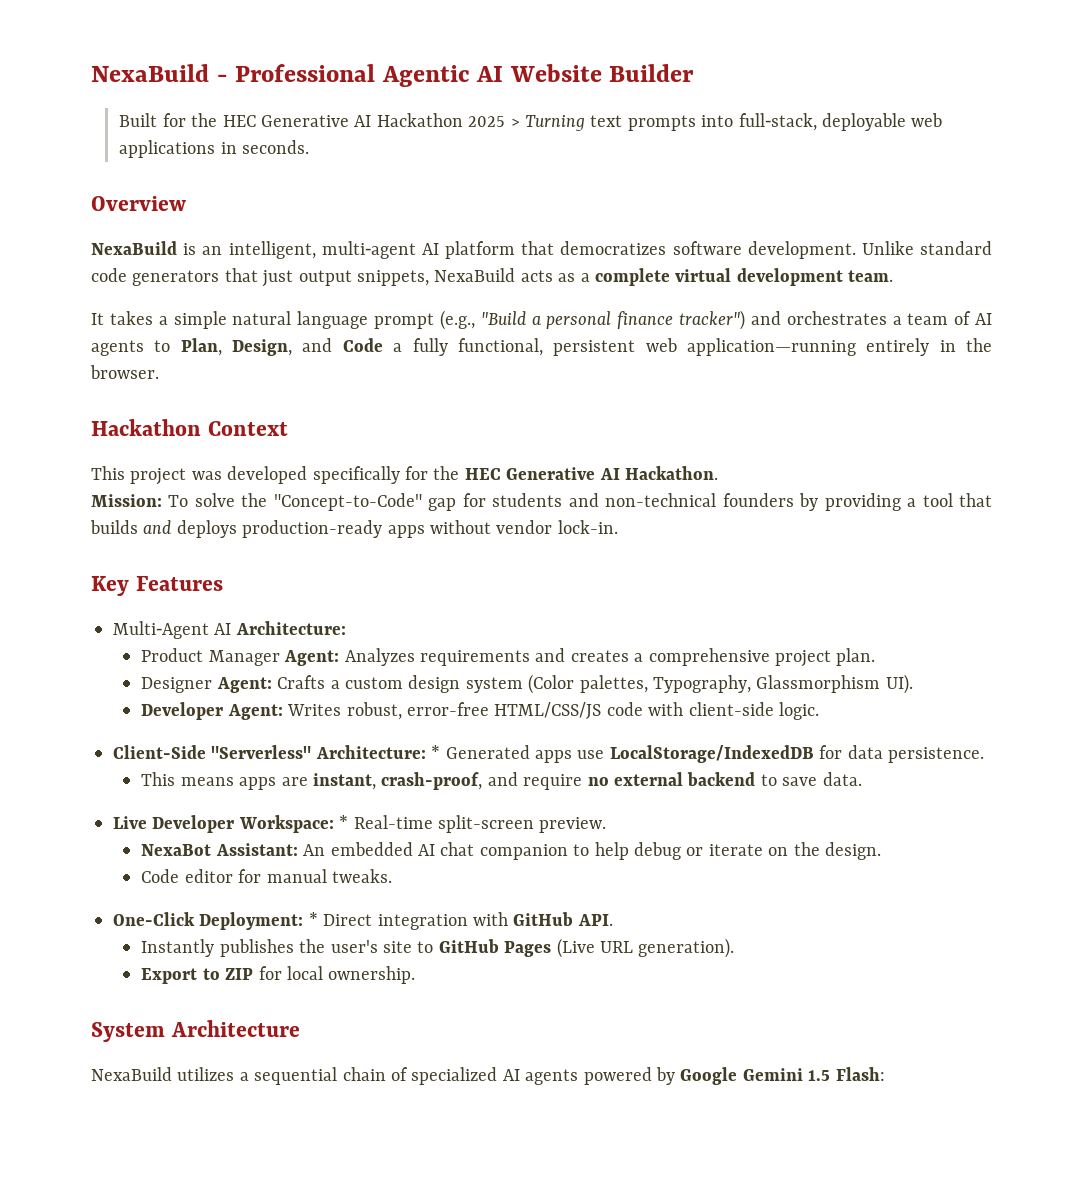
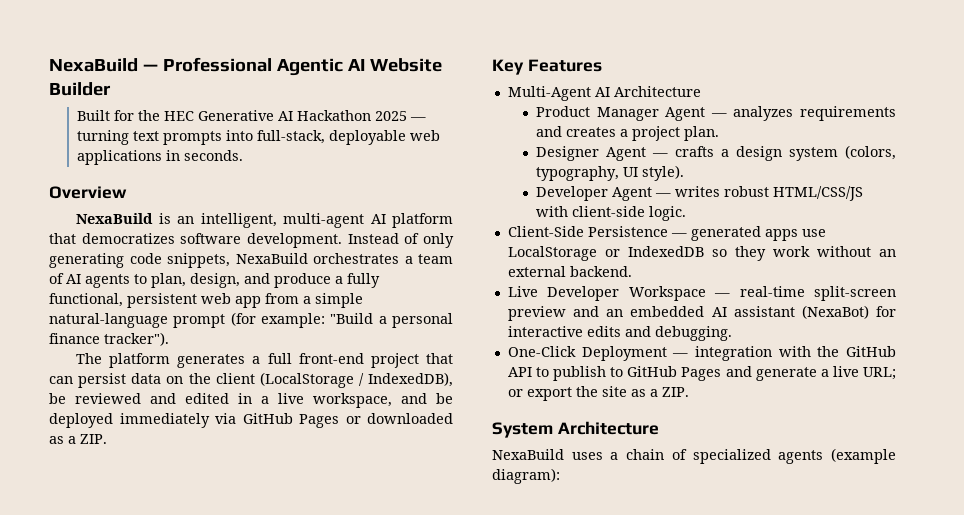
- NexaBuild - Professional Agentic AI Website Builder
+ NexaBuild — Professional Agentic AI Website Builder
- Built for the HEC Generative AI Hackathon 2025 > Turning text prompts into full‑stack, deployable web applications in seconds.
+ Built for the HEC Generative AI Hackathon 2025 — turning text prompts into full‑stack, deployable web applications in seconds.
- Unlike standard code generators that just output snippets, NexaBuild acts as a complete virtual development team.
- It takes a simple natural language prompt (e.g., "Build a personal finance tracker") and orchestrates a team of AI agents to Plan, Design, and Code a fully functional, persistent web application—running entirely in the browser.
- Hackathon Context
- This project was developed specifically for the HEC Generative AI Hackathon.
- Mission: To solve the "Concept-to-Code" gap for students and non-technical founders by providing a tool that builds and deploys production-ready apps without vendor lock-in.
+ Instead of only generating code snippets, NexaBuild orchestrates a team of AI agents to plan, design, and produce a fully functional, persistent web app from a simple natural‑language prompt (for example: "Build a personal finance tracker").
+ The platform generates a full front‑end project that can persist data on the client (LocalStorage / IndexedDB), be reviewed and edited in a live workspace, and be deployed immediately via GitHub Pages or downloaded as a ZIP.
- Multi‑Agent AI Architecture:
+ Multi‑Agent AI Architecture
- Product Manager Agent: Analyzes requirements and creates a comprehensive project plan.
+ Product Manager Agent — analyzes requirements and creates a project plan.
- Designer Agent: Crafts a custom design system (Color palettes, Typography, Glassmorphism UI).
- Developer Agent: Writes robust, error-free HTML/CSS/JS code with client-side logic.
- Client-Side "Serverless" Architecture: * Generated apps use LocalStorage/IndexedDB for data persistence.
- This means apps are instant, crash-proof, and require no external backend to save data.
- Live Developer Workspace: * Real-time split-screen preview.
- NexaBot Assistant: An embedded AI chat companion to help debug or iterate on the design.
- Code editor for manual tweaks.
- One-Click Deployment: * Direct integration with GitHub API.
- Instantly publishes the user's site to GitHub Pages (Live URL generation).
- Export to ZIP for local ownership.
+ Designer Agent — crafts a design system (colors, typography, UI style).
+ Developer Agent — writes robust HTML/CSS/JS with client‑side logic.
+ Client‑Side Persistence — generated apps use LocalStorage or IndexedDB so they work without an external backend.
+ Live Developer Workspace — real‑time split‑screen preview and an embedded AI assistant (NexaBot) for interactive edits and debugging.
+ One‑Click Deployment — integration with the GitHub API to publish to GitHub Pages and generate a live URL; or export the site as a ZIP.
  System Architecture
- NexaBuild utilizes a sequential chain of specialized AI agents powered by Google Gemini 1.5 Flash:
+ NexaBuild uses a chain of specialized agents (example diagram):

